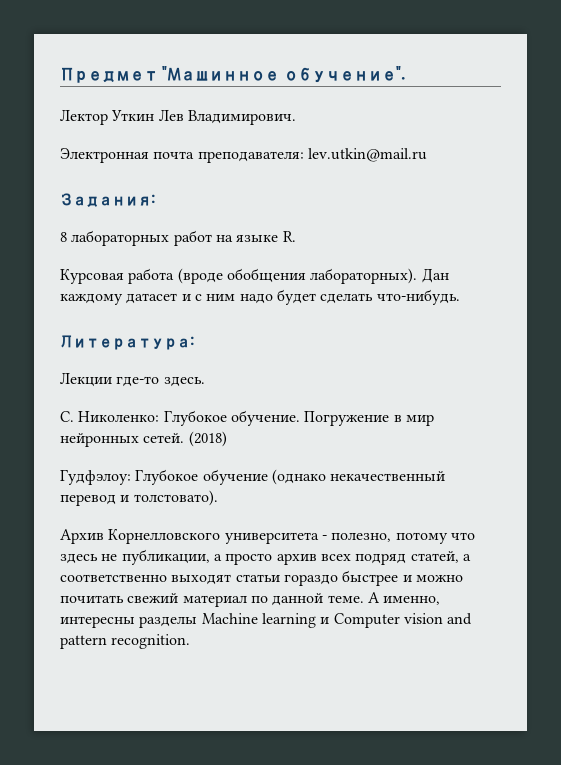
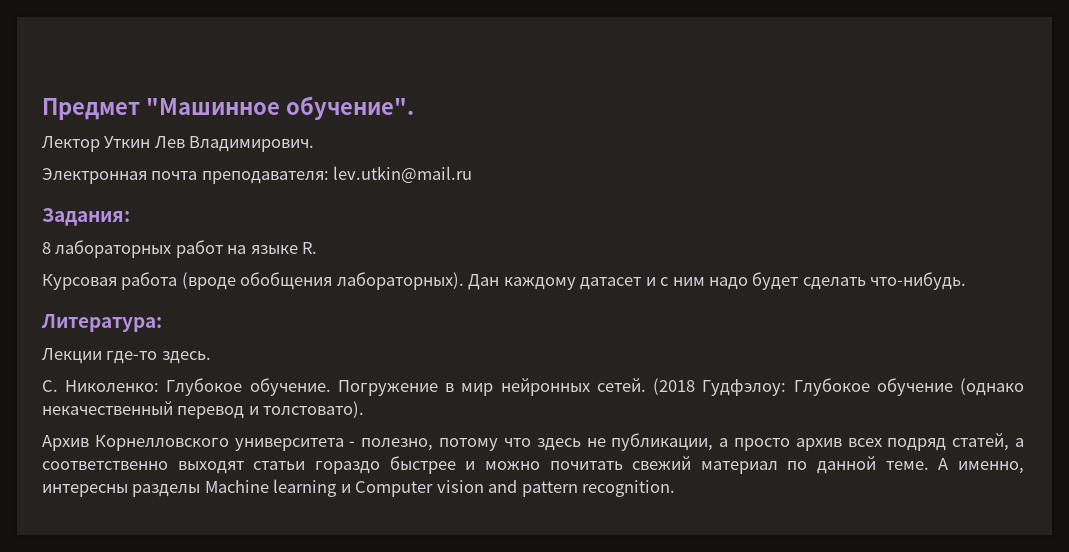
- (2018)
- Гудфэлоу: Глубокое обучение (однако некачественный перевод и толстовато).
+ (2018 Гудфэлоу: Глубокое обучение (однако некачественный перевод и толстовато).

